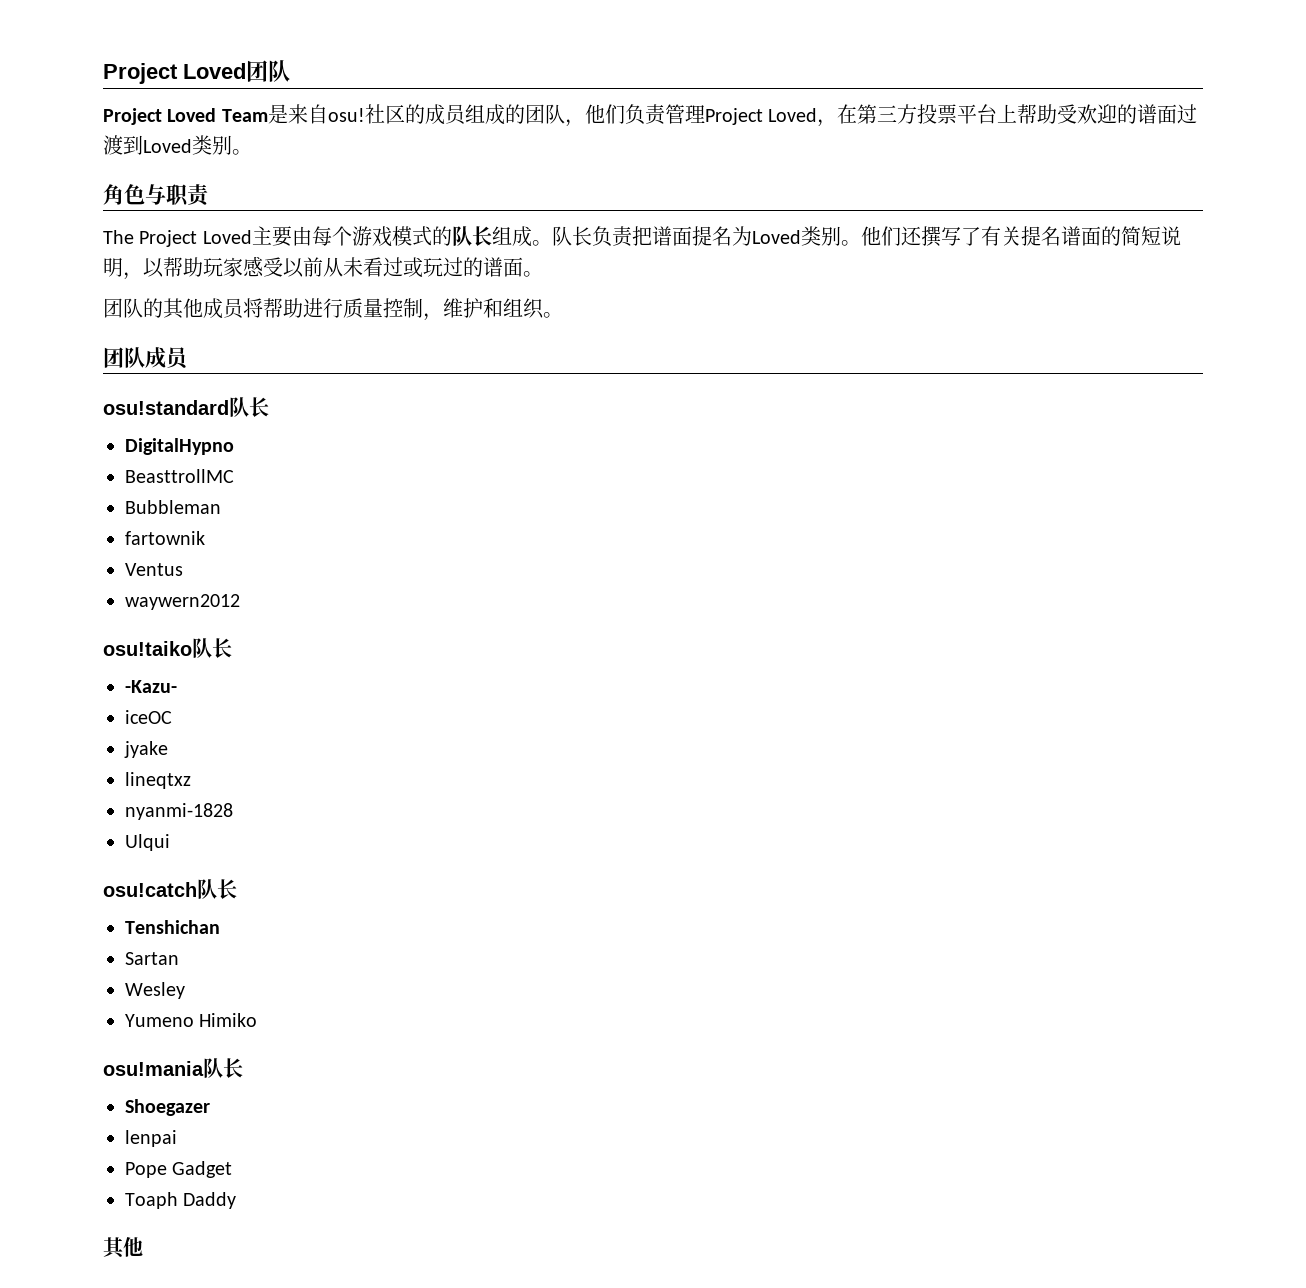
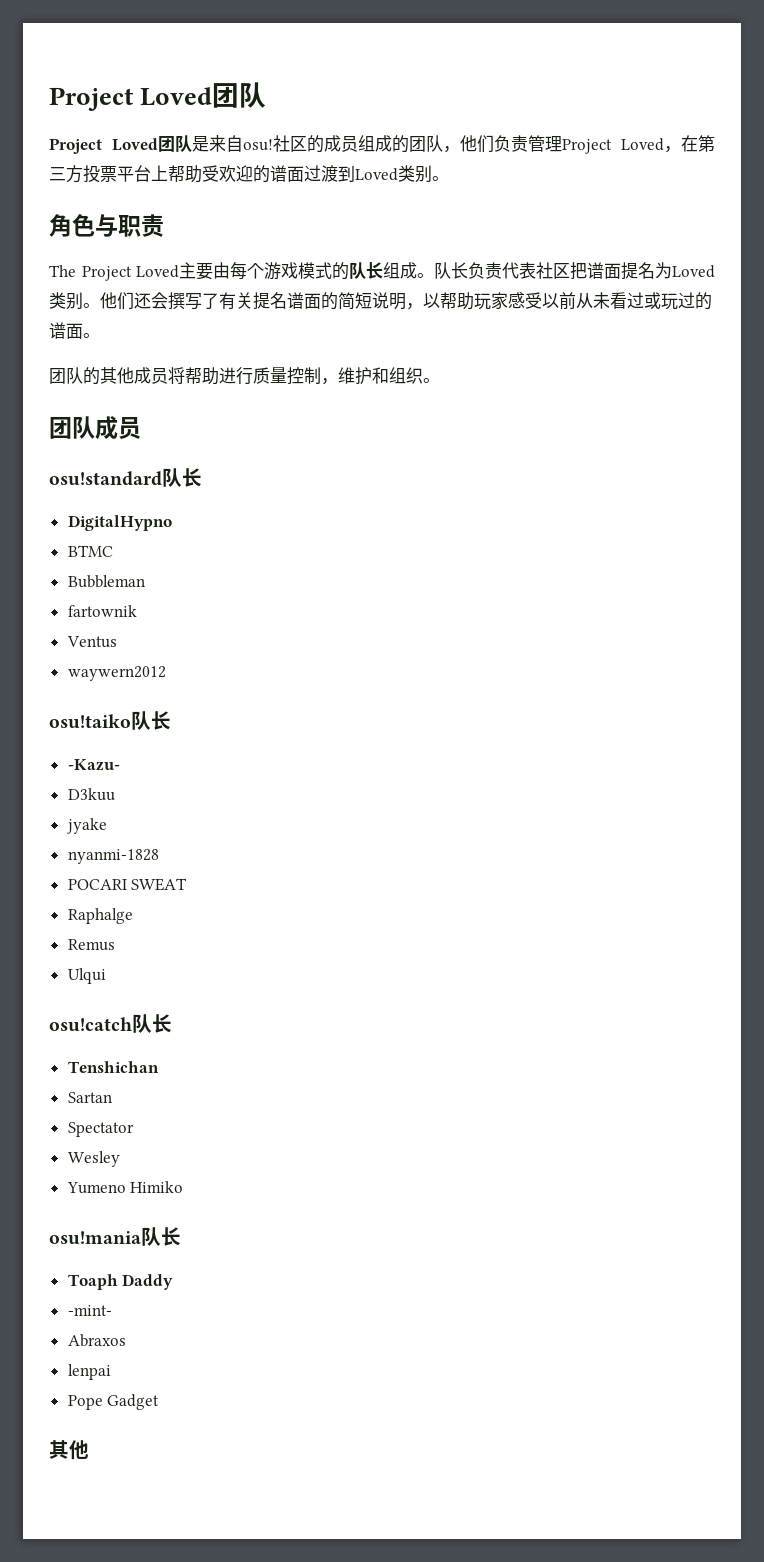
- Project Loved Team是来自osu!
+ Project Loved团队是来自osu!
- 队长负责把谱面提名为Loved类别。
+ 队长负责代表社区把谱面提名为Loved类别。
- 他们还撰写了有关提名谱面的简短说明，以帮助玩家感受以前从未看过或玩过的谱面。
+ 他们还会撰写了有关提名谱面的简短说明，以帮助玩家感受以前从未看过或玩过的谱面。
- BeasttrollMC
+ BTMC
- iceOC
+ D3kuu
- lineqtxz
  nyanmi-1828
+ POCARI SWEAT
+ Raphalge
+ Remus
+ Spectator
- Shoegazer
+ Toaph Daddy
+ -mint-
+ Abraxos
- Toaph Daddy

